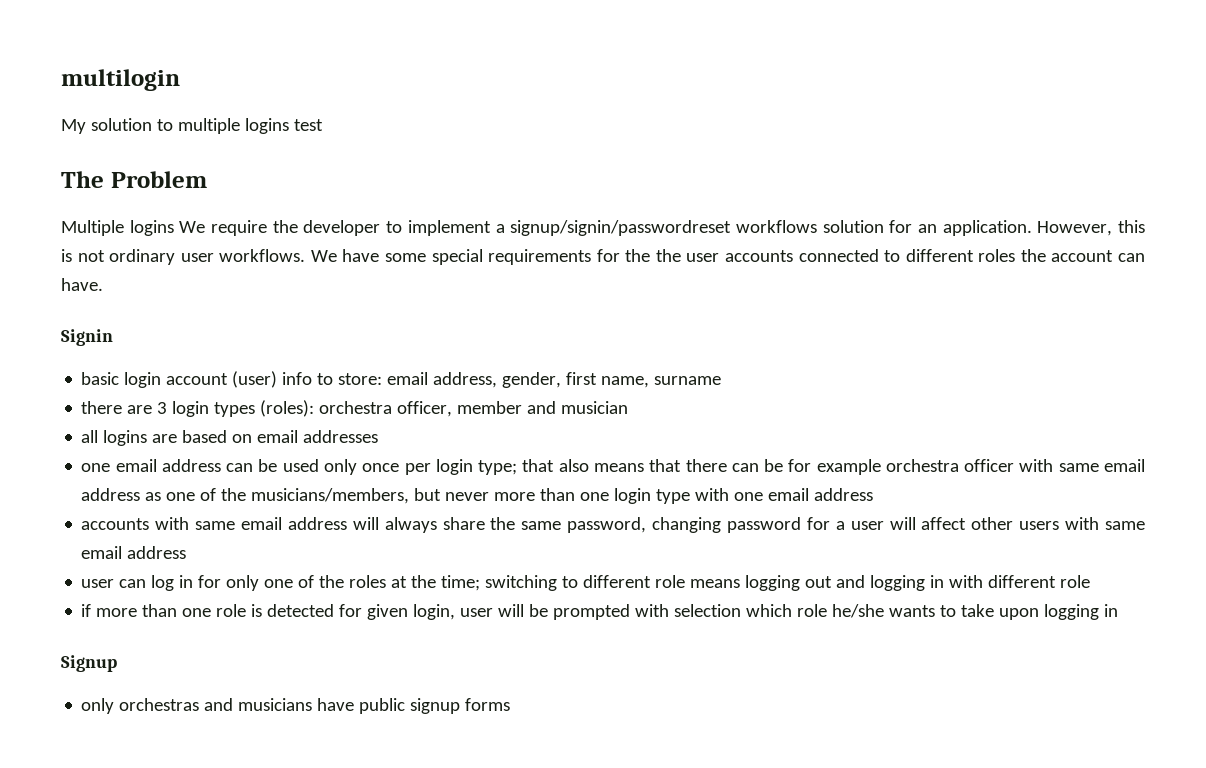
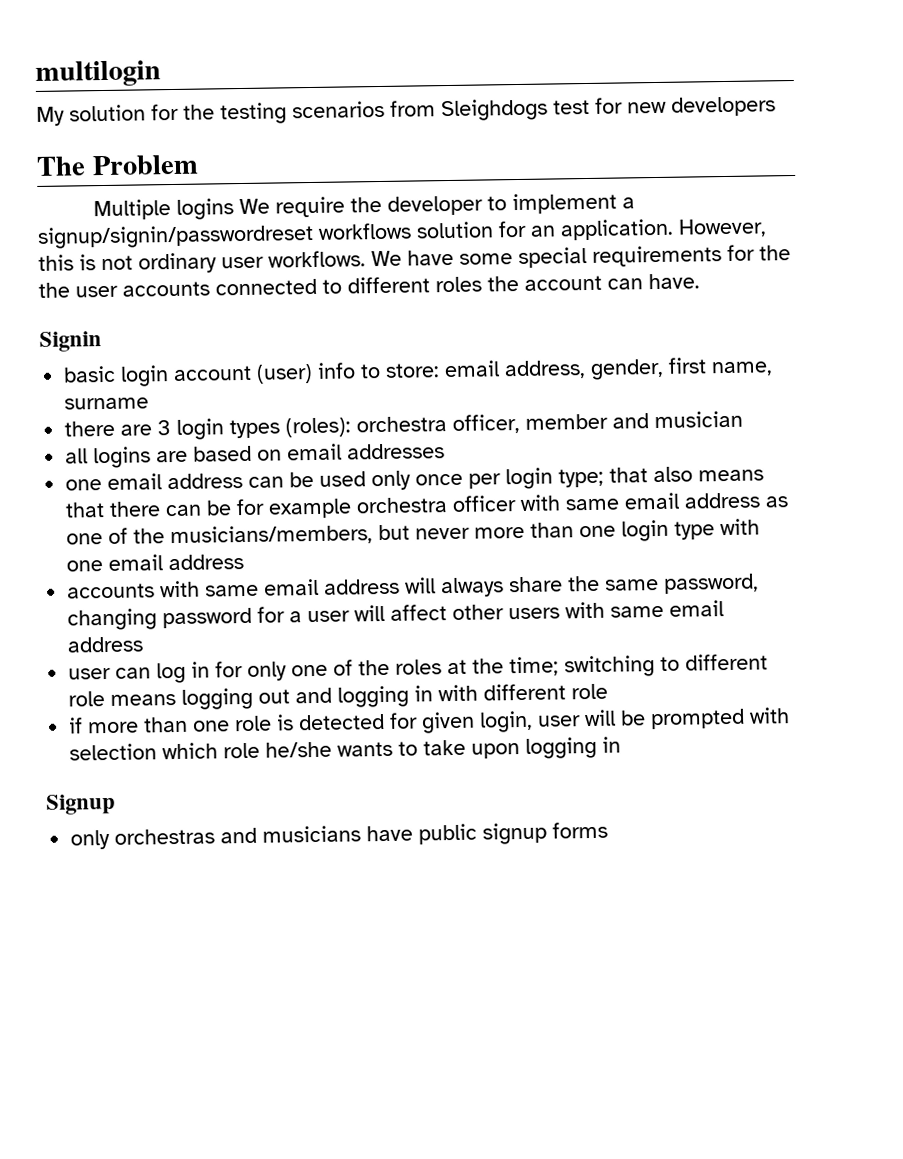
- My solution to multiple logins test
+ My solution for the testing scenarios from Sleighdogs test for new developers

